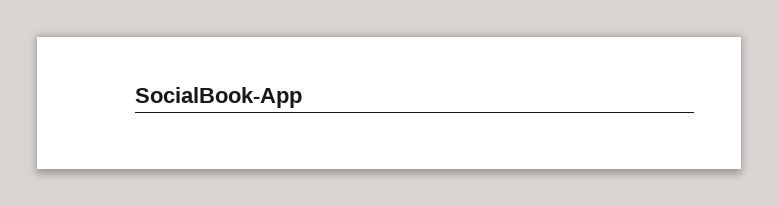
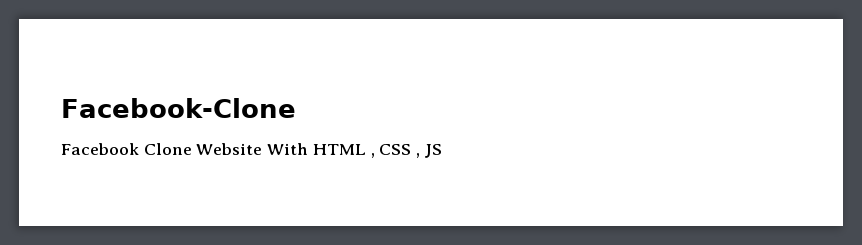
- SocialBook-App
+ Facebook-Clone
+ Facebook Clone Website With HTML , CSS , JS

